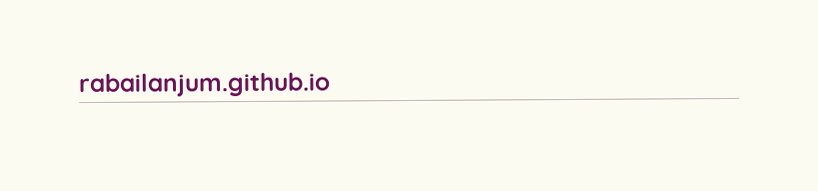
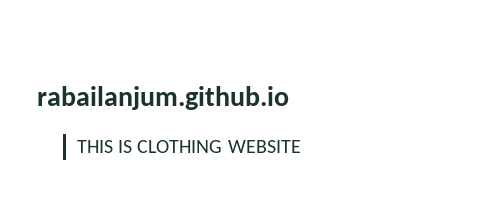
+ THIS IS CLOTHING WEBSITE

